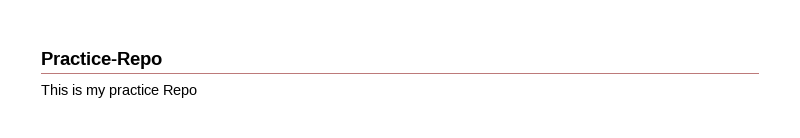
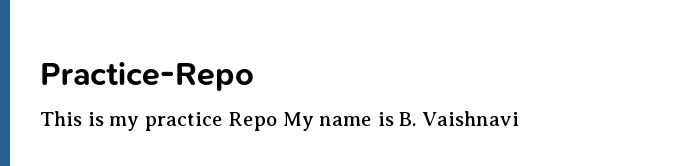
- This is my practice Repo
+ This is my practice Repo My name is B. Vaishnavi

